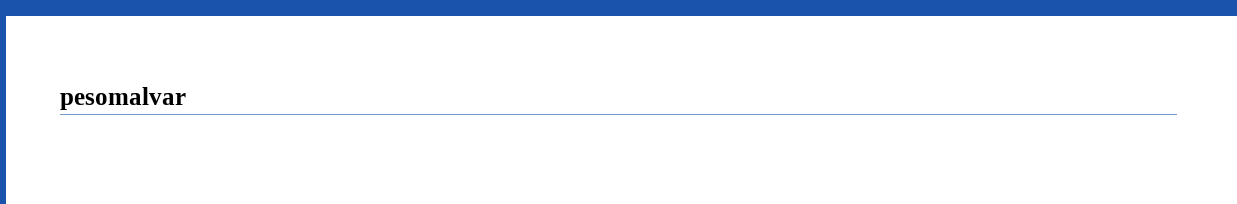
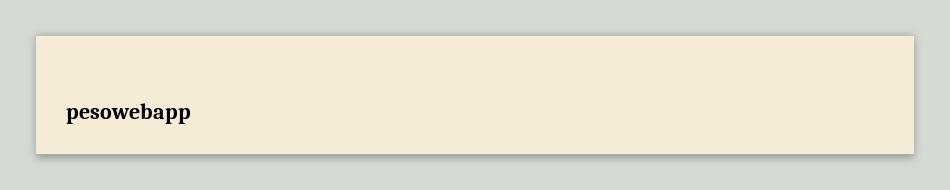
- pesomalvar
+ pesowebapp

